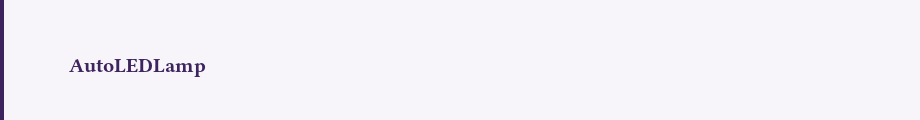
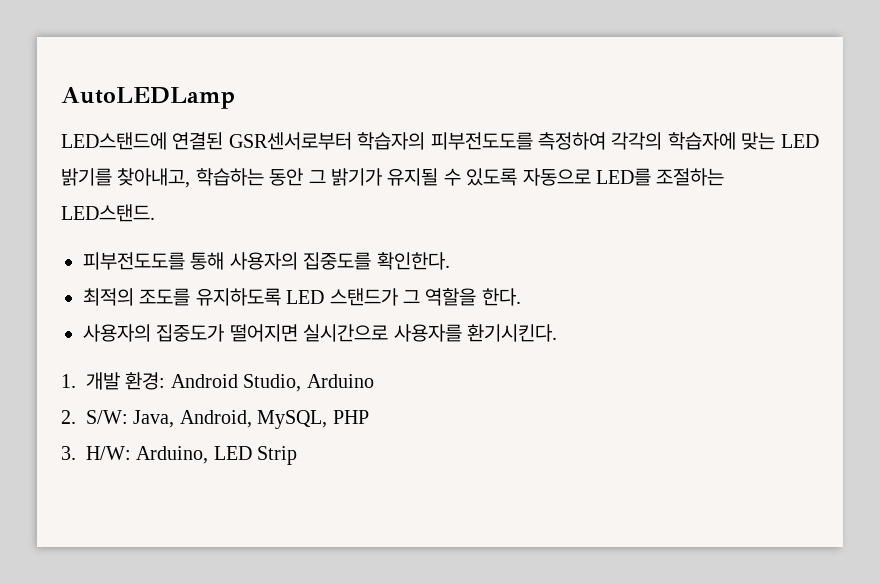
+ LED스탠드에 연결된 GSR센서로부터 학습자의 피부전도도를 측정하여 각각의 학습자에 맞는 LED 밝기를 찾아내고, 학습하는 동안 그 밝기가 유지될 수 있도록 자동으로 LED를 조절하는 LED스탠드.
+ 피부전도도를 통해 사용자의 집중도를 확인한다.
+ 최적의 조도를 유지하도록 LED 스탠드가 그 역할을 한다.
+ 사용자의 집중도가 떨어지면 실시간으로 사용자를 환기시킨다.
+ 1. 개발 환경: Android Studio, Arduino
+ 2. S/W: Java, Android, MySQL, PHP
+ 3. H/W: Arduino, LED Strip

